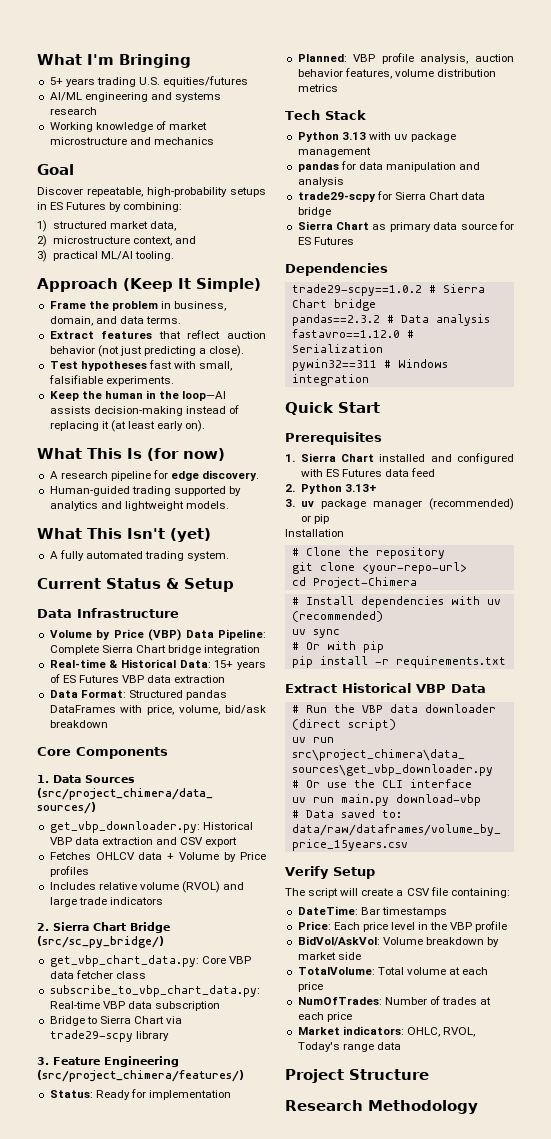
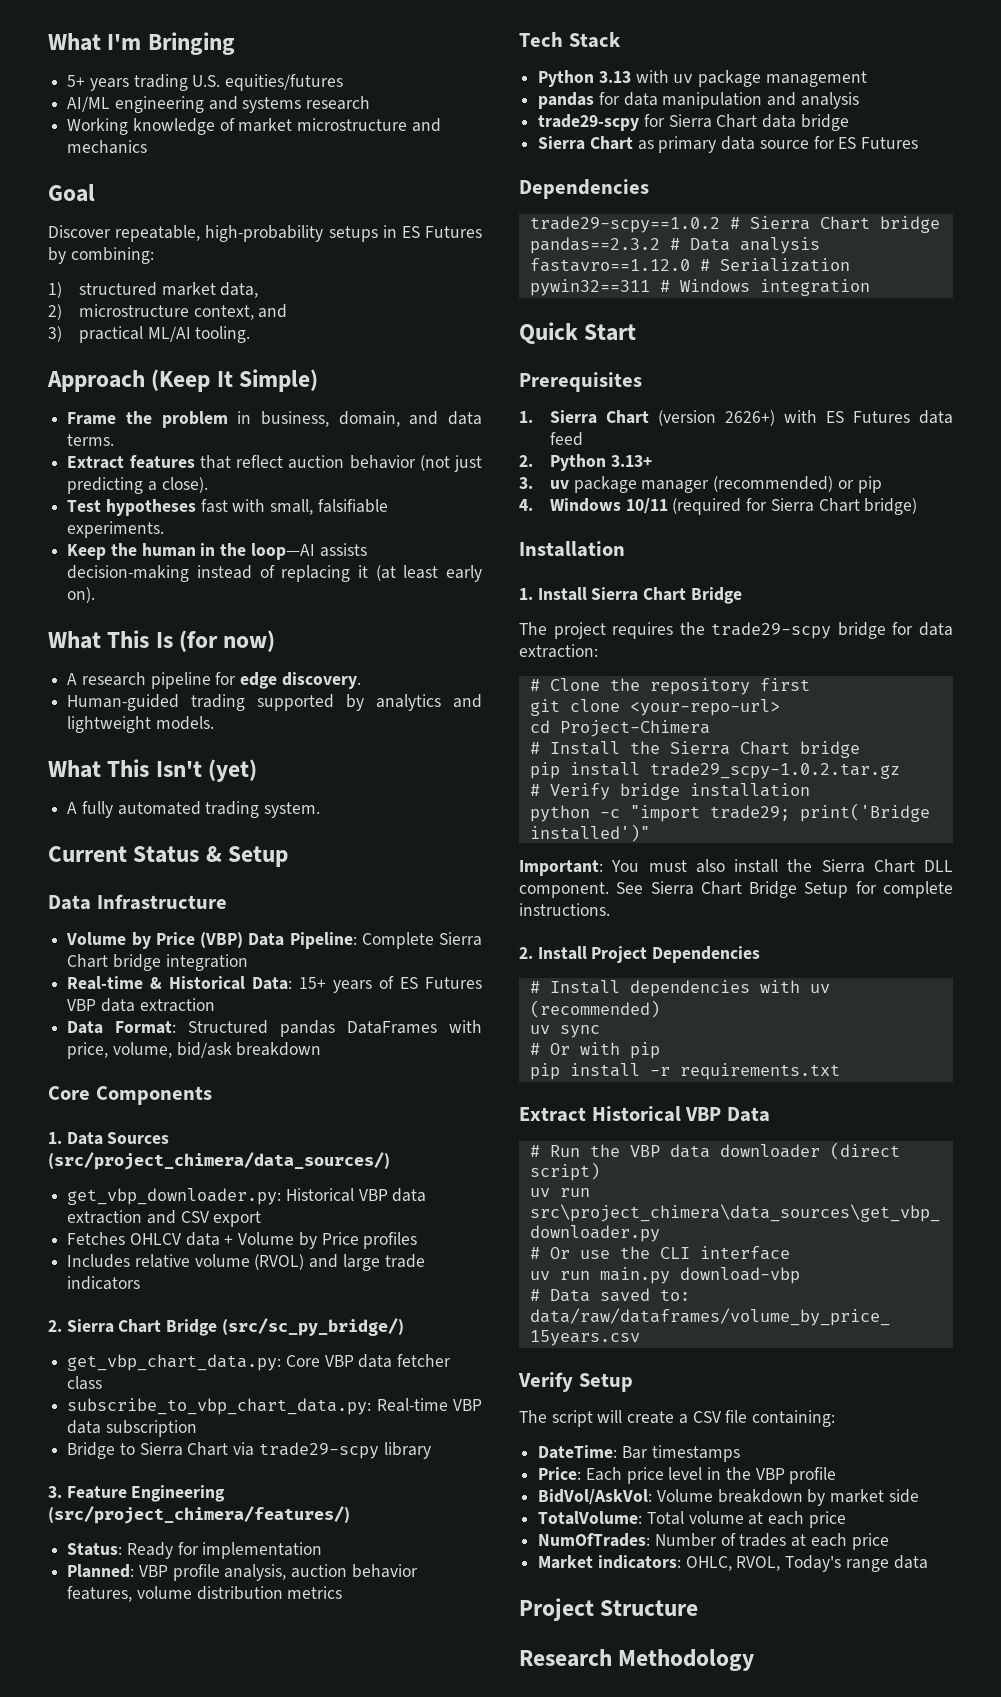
- 1. Sierra Chart installed and configured with ES Futures data feed
+ 1. Sierra Chart (version 2626+) with ES Futures data feed
+ 4. Windows 10/11 (required for Sierra Chart bridge)
  Installation
+ 1. Install Sierra Chart Bridge
+ The project requires the trade29-scpy bridge for data extraction:
- # Clone the repository
+ # Clone the repository first
+ # Install the Sierra Chart bridge
+ pip install trade29_scpy-1.0.2.tar.gz
+ # Verify bridge installation
+ python -c "import trade29; print('Bridge installed')"
+ Important: You must also install the Sierra Chart DLL component. See Sierra Chart Bridge Setup for complete instructions.
+ 2. Install Project Dependencies

